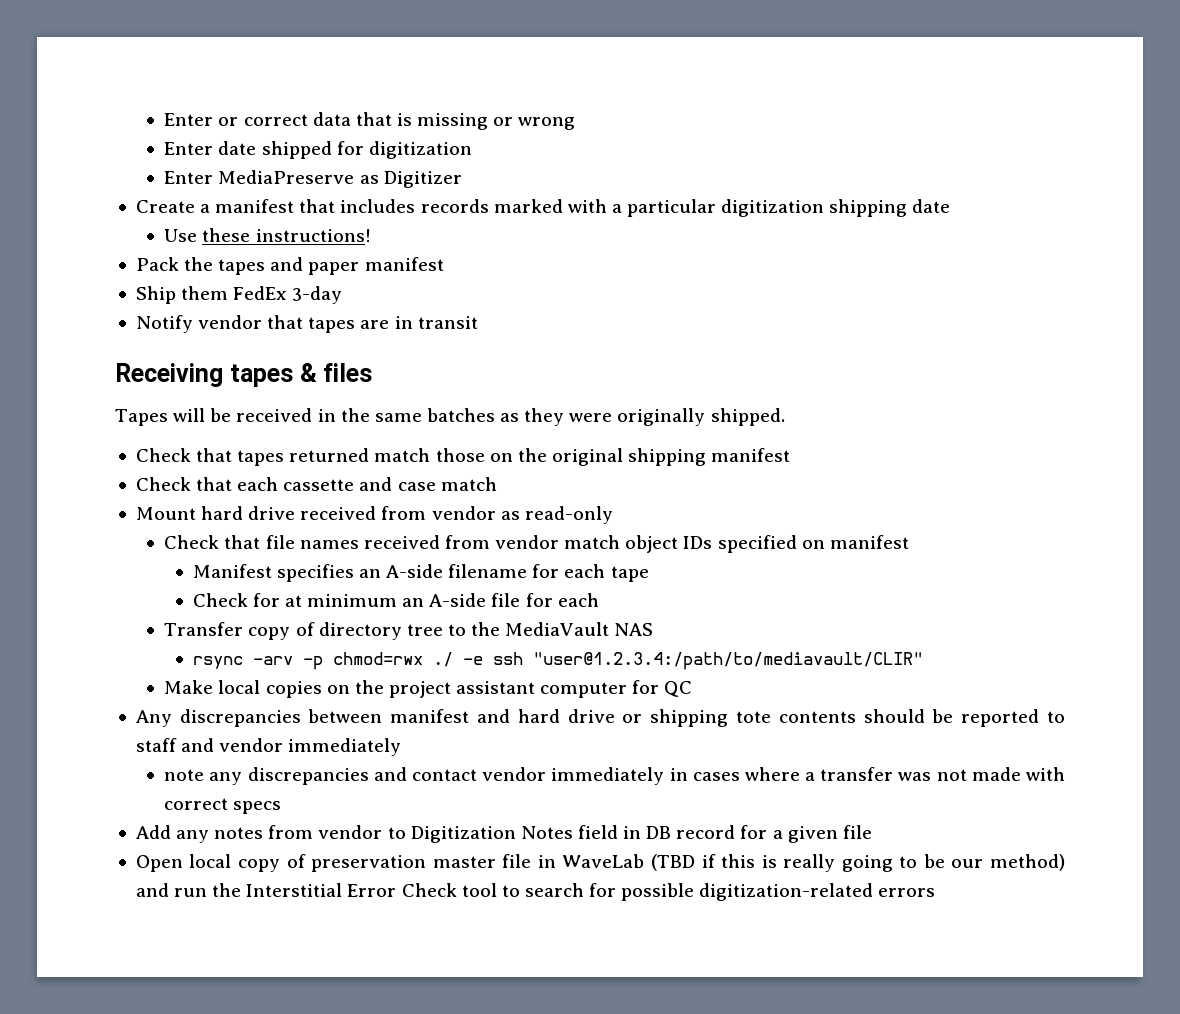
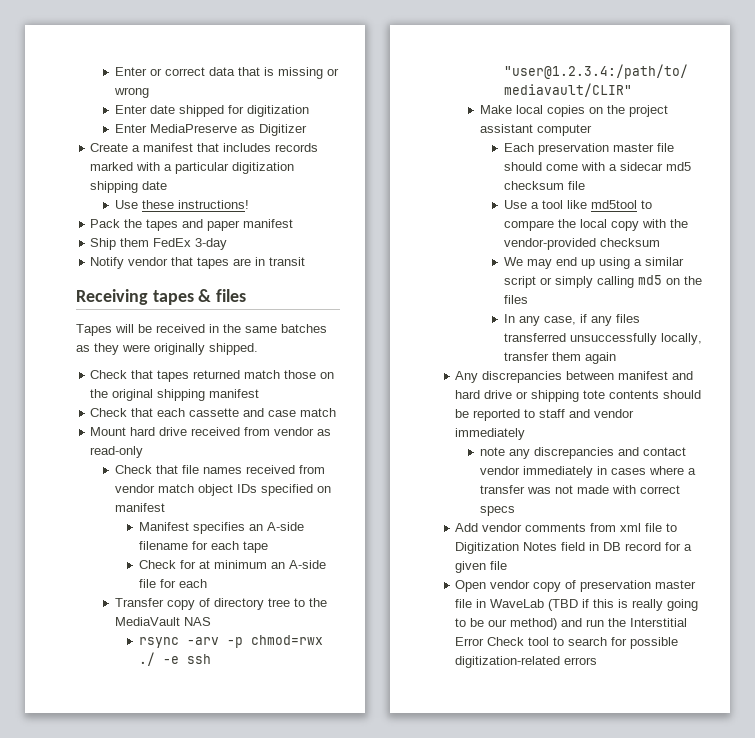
- Make local copies on the project assistant computer for QC
+ Make local copies on the project assistant computer
+ Each preservation master file should come with a sidecar md5 checksum file
+ Use a tool like md5tool to compare the local copy with the vendor-provided checksum
+ We may end up using a similar script or simply calling md5 on the files
+ In any case, if any files transferred unsuccessfully locally, transfer them again
- Add any notes from vendor to Digitization Notes field in DB record for a given file
+ Add vendor comments from xml file to Digitization Notes field in DB record for a given file
- Open local copy of preservation master file in WaveLab (TBD if this is really going to be our method) and run the Interstitial Error Check tool to search for possible digitization-related errors
+ Open vendor copy of preservation master file in WaveLab (TBD if this is really going to be our method) and run the Interstitial Error Check tool to search for possible digitization-related errors

